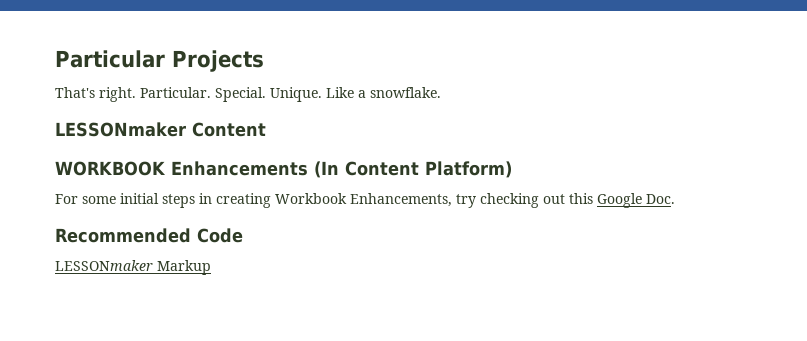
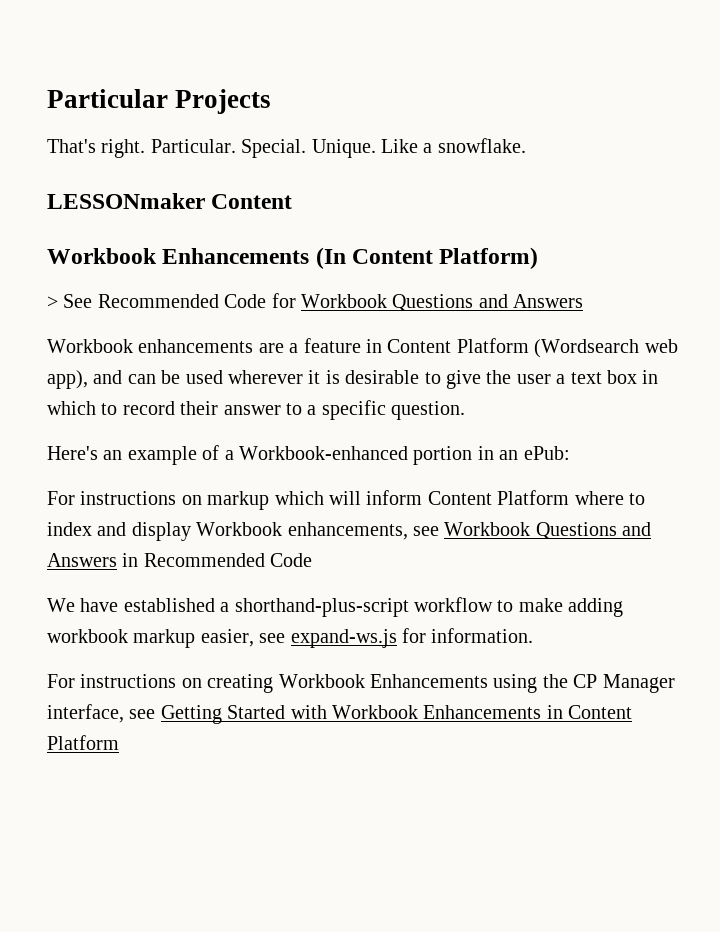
- WORKBOOK Enhancements (In Content Platform)
+ Workbook Enhancements (In Content Platform)
- For some initial steps in creating Workbook Enhancements, try checking out this Google Doc.
- Recommended Code
- LESSONmaker Markup
+ > See Recommended Code for Workbook Questions and Answers
+ Workbook enhancements are a feature in Content Platform (Wordsearch web app), and can be used wherever it is desirable to give the user a text box in which to record their answer to a specific question.
+ Here's an example of a Workbook-enhanced portion in an ePub:
+ For instructions on markup which will inform Content Platform where to index and display Workbook enhancements, see Workbook Questions and Answers in Recommended Code
+ We have established a shorthand-plus-script workflow to make adding workbook markup easier, see expand-ws.js for information.
+ For instructions on creating Workbook Enhancements using the CP Manager interface, see Getting Started with Workbook Enhancements in Content Platform

